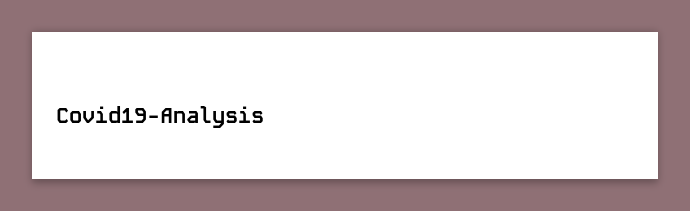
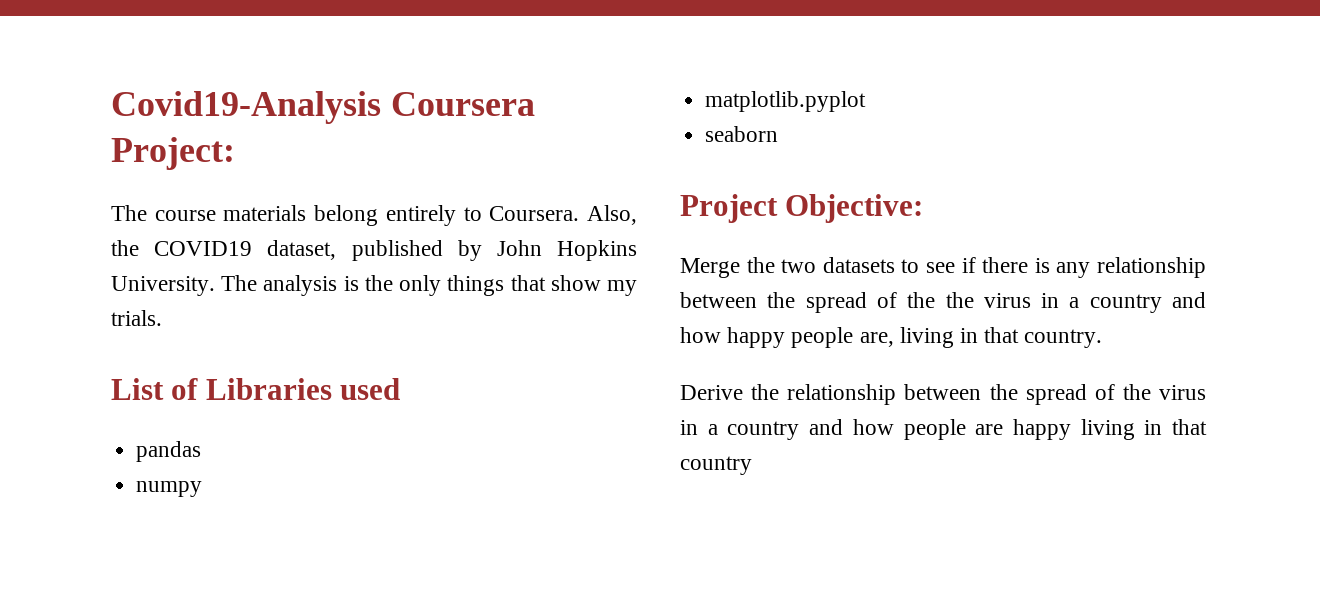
- Covid19-Analysis
+ Covid19-Analysis Coursera Project:
+ The course materials belong entirely to Coursera. Also, the COVID19 dataset, published by John Hopkins University. The analysis is the only things that show my trials.
+ List of Libraries used
+ pandas
+ numpy
+ matplotlib.pyplot
+ seaborn
+ Project Objective:
+ Merge the two datasets to see if there is any relationship between the spread of the the virus in a country and how happy people are, living in that country.
+ Derive the relationship between the spread of the virus in a country and how people are happy living in that country

